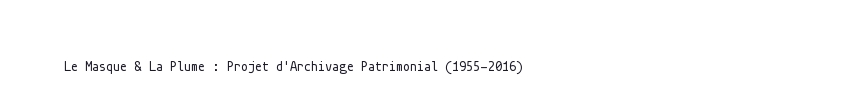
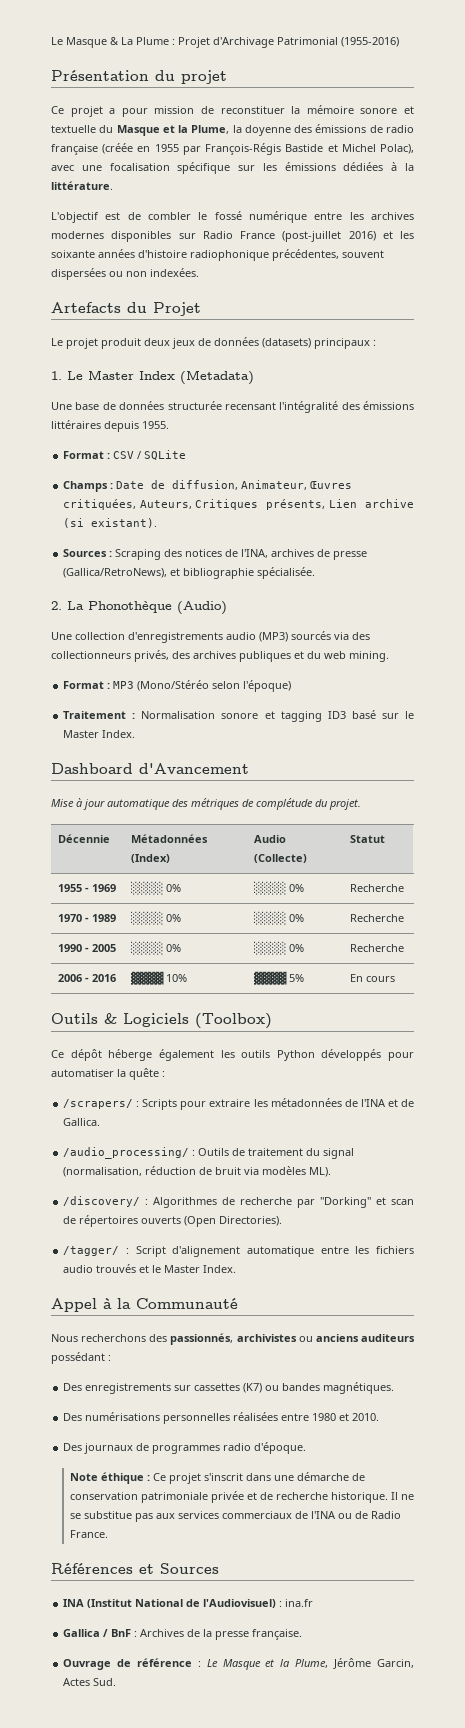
+ Présentation du projet
+ Ce projet a pour mission de reconstituer la mémoire sonore et textuelle du Masque et la Plume, la doyenne des émissions de radio française (créée en 1955 par François-Régis Bastide et Michel Polac), avec une focalisation spécifique sur les émissions dédiées à la littérature.
+ L'objectif est de combler le fossé numérique entre les archives modernes disponibles sur Radio France (post-juillet 2016) et les soixante années d'histoire radiophonique précédentes, souvent dispersées ou non indexées.
+ Artefacts du Projet
+ Le projet produit deux jeux de données (datasets) principaux :
+ 1. Le Master Index (Metadata)
+ Une base de données structurée recensant l'intégralité des émissions littéraires depuis 1955.
+ Format : CSV / SQLite
+ Champs : Date de diffusion, Animateur, Œuvres critiquées, Auteurs, Critiques présents, Lien archive (si existant).
+ Sources : Scraping des notices de l'INA, archives de presse (Gallica/RetroNews), et bibliographie spécialisée.
+ 2. La Phonothèque (Audio)
+ Une collection d'enregistrements audio (MP3) sourcés via des collectionneurs privés, des archives publiques et du web mining.
+ Format : MP3 (Mono/Stéréo selon l'époque)
+ Traitement : Normalisation sonore et tagging ID3 basé sur le Master Index.
+ Dashboard d'Avancement
+ Mise à jour automatique des métriques de complétude du projet.
+ Décennie | Métadonnées (Index) | Audio (Collecte) | Statut
+ 1955 - 1969 | ░░░░ 0% | ░░░░ 0% | Recherche
+ 1970 - 1989 | ░░░░ 0% | ░░░░ 0% | Recherche
+ 1990 - 2005 | ░░░░ 0% | ░░░░ 0% | Recherche
+ 2006 - 2016 | ▓▓▓▓ 10% | ▓▓▓▓ 5% | En cours
+ Outils & Logiciels (Toolbox)
+ Ce dépôt héberge également les outils Python développés pour automatiser la quête :
+ /scrapers/ : Scripts pour extraire les métadonnées de l'INA et de Gallica.
+ /audio_processing/ : Outils de traitement du signal (normalisation, réduction de bruit via modèles ML).
+ /discovery/ : Algorithmes de recherche par "Dorking" et scan de répertoires ouverts (Open Directories).
+ /tagger/ : Script d'alignement automatique entre les fichiers audio trouvés et le Master Index.
+ Appel à la Communauté
+ Nous recherchons des passionnés, archivistes ou anciens auditeurs possédant :
+ Des enregistrements sur cassettes (K7) ou bandes magnétiques.
+ Des numérisations personnelles réalisées entre 1980 et 2010.
+ Des journaux de programmes radio d'époque.
+ Note éthique : Ce projet s'inscrit dans une démarche de conservation patrimoniale privée et de recherche historique. Il ne se substitue pas aux services commerciaux de l'INA ou de Radio France.
+ Références et Sources
+ INA (Institut National de l'Audiovisuel) : ina.fr
+ Gallica / BnF : Archives de la presse française.
+ Ouvrage de référence : Le Masque et la Plume, Jérôme Garcin, Actes Sud.

